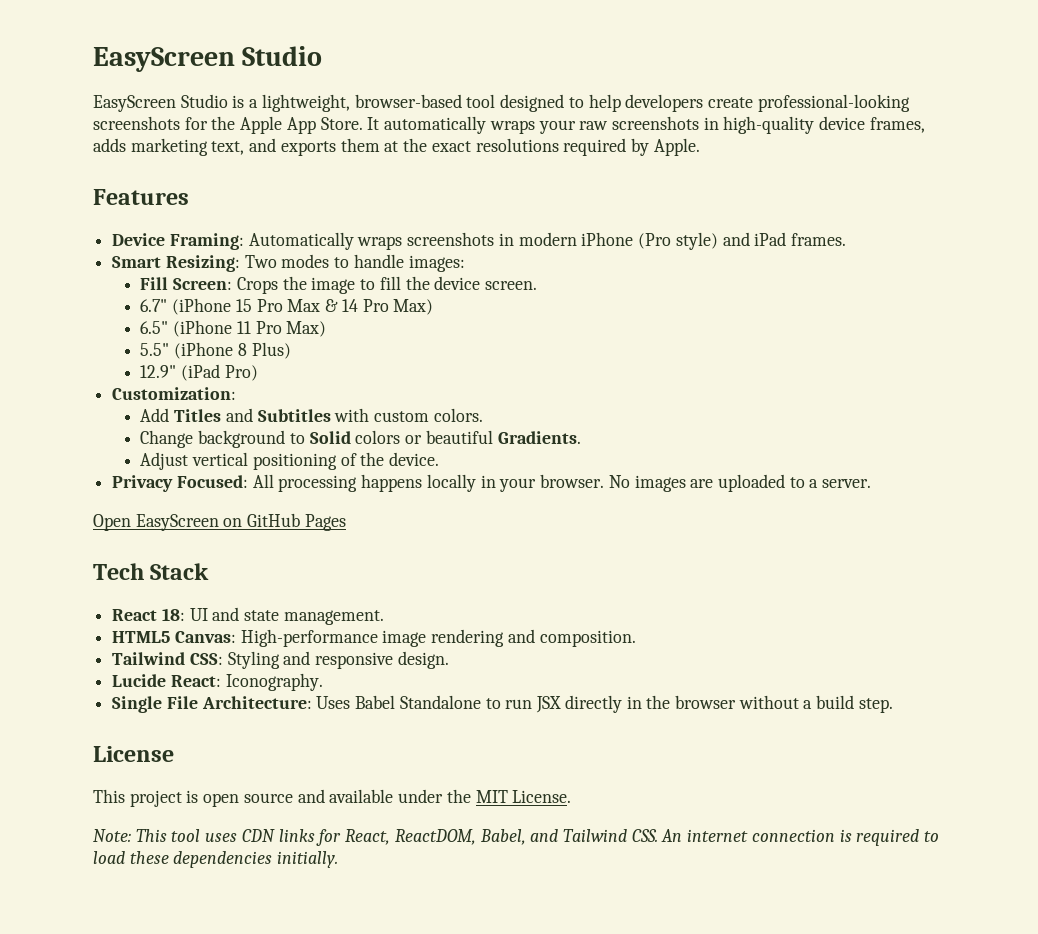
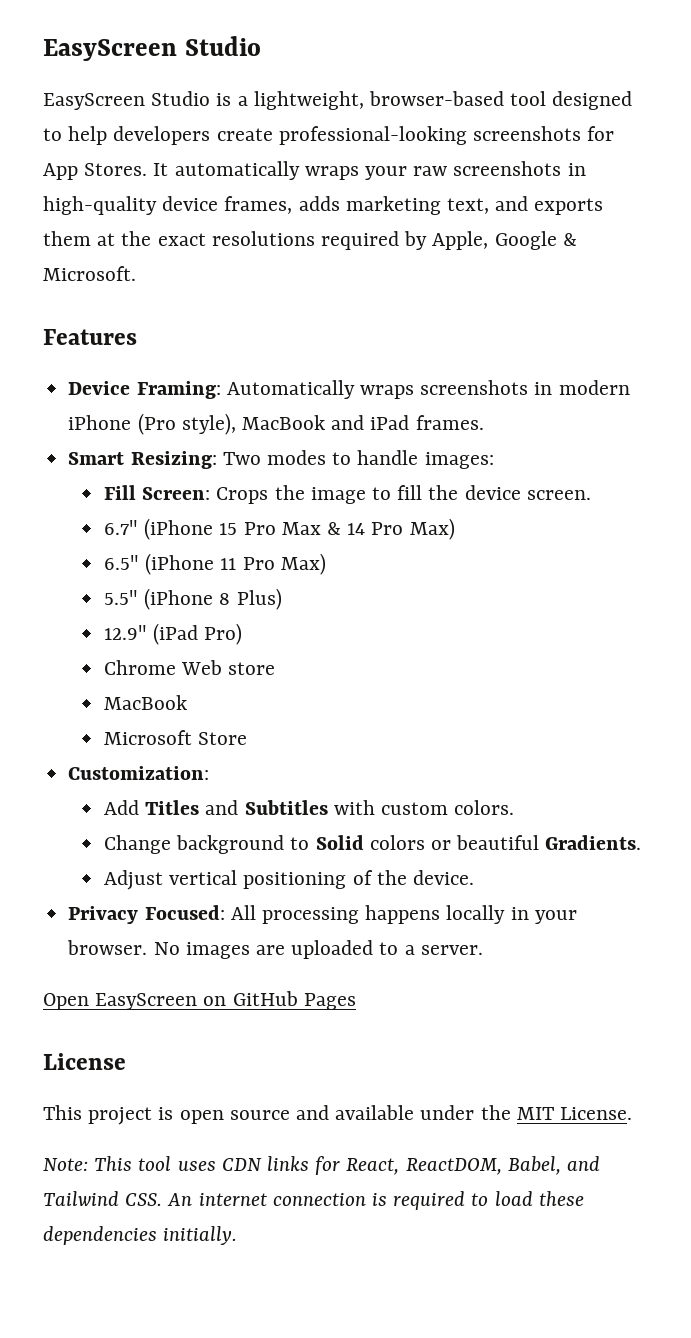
- EasyScreen Studio is a lightweight, browser-based tool designed to help developers create professional-looking screenshots for the Apple App Store.
+ EasyScreen Studio is a lightweight, browser-based tool designed to help developers create professional-looking screenshots for App Stores.
- It automatically wraps your raw screenshots in high-quality device frames, adds marketing text, and exports them at the exact resolutions required by Apple.
+ It automatically wraps your raw screenshots in high-quality device frames, adds marketing text, and exports them at the exact resolutions required by Apple, Google & Microsoft.
- Device Framing: Automatically wraps screenshots in modern iPhone (Pro style) and iPad frames.
+ Device Framing: Automatically wraps screenshots in modern iPhone (Pro style), MacBook and iPad frames.
+ Chrome Web store
+ MacBook
+ Microsoft Store
- Tech Stack
- React 18: UI and state management.
- HTML5 Canvas: High-performance image rendering and composition.
- Tailwind CSS: Styling and responsive design.
- Lucide React: Iconography.
- Single File Architecture: Uses Babel Standalone to run JSX directly in the browser without a build step.

